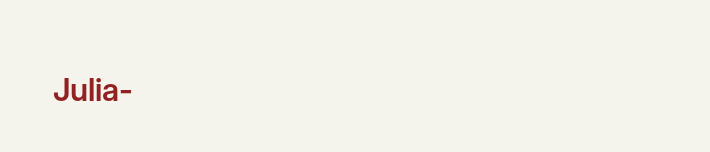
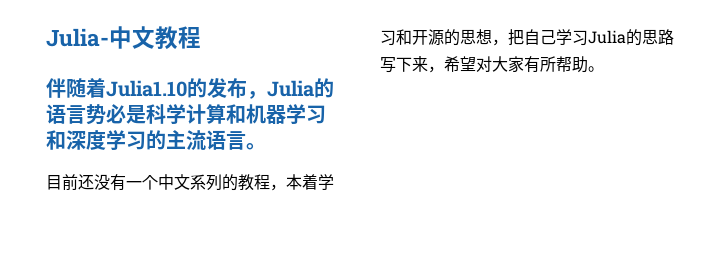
- Julia-
+ Julia-中文教程
+ 伴随着Julia1.10的发布，Julia的语言势必是科学计算和机器学习和深度学习的主流语言。
+ 目前还没有一个中文系列的教程，本着学习和开源的思想，把自己学习Julia的思路写下来，希望对大家有所帮助。

